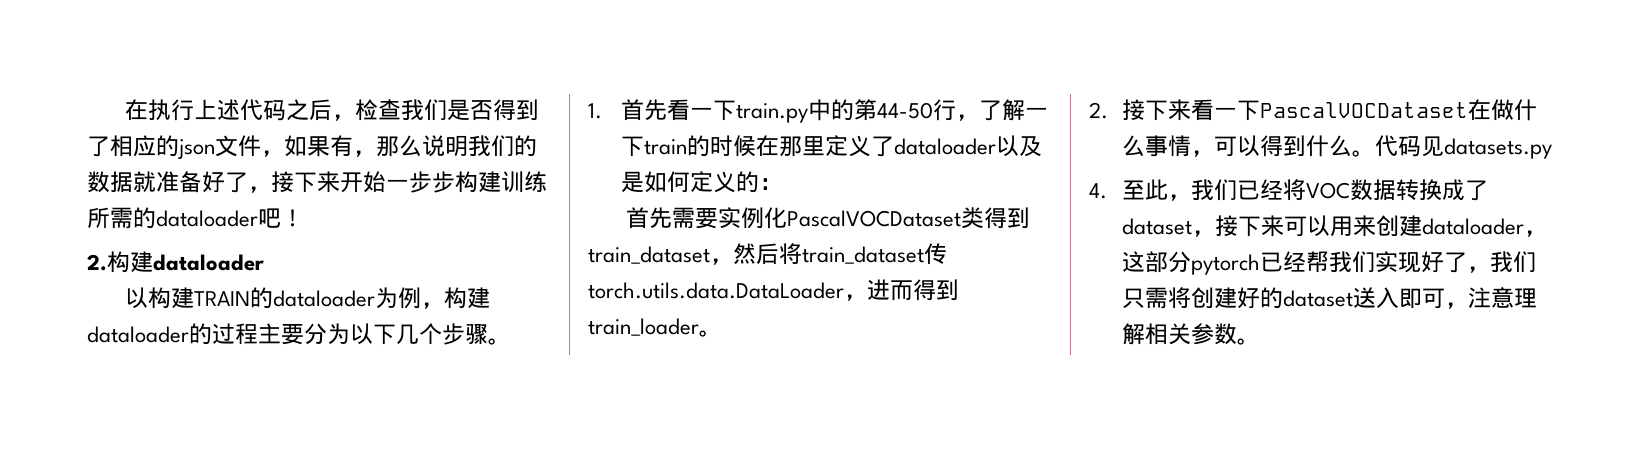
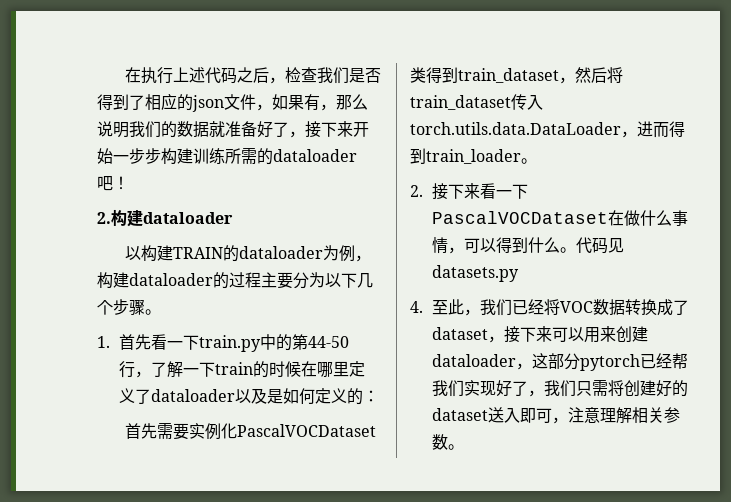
- 1.首先看一下train.py中的第44-50行，了解一下train的时候在那里定义了dataloader以及是如何定义的：
+ 1.首先看一下train.py中的第44-50行，了解一下train的时候在哪里定义了dataloader以及是如何定义的：
- 首先需要实例化PascalVOCDataset类得到train_dataset，然后将train_dataset传torch.utils.data.DataLoader，进而得到train_loader。
+ 首先需要实例化PascalVOCDataset类得到train_dataset，然后将train_dataset传入torch.utils.data.DataLoader，进而得到train_loader。

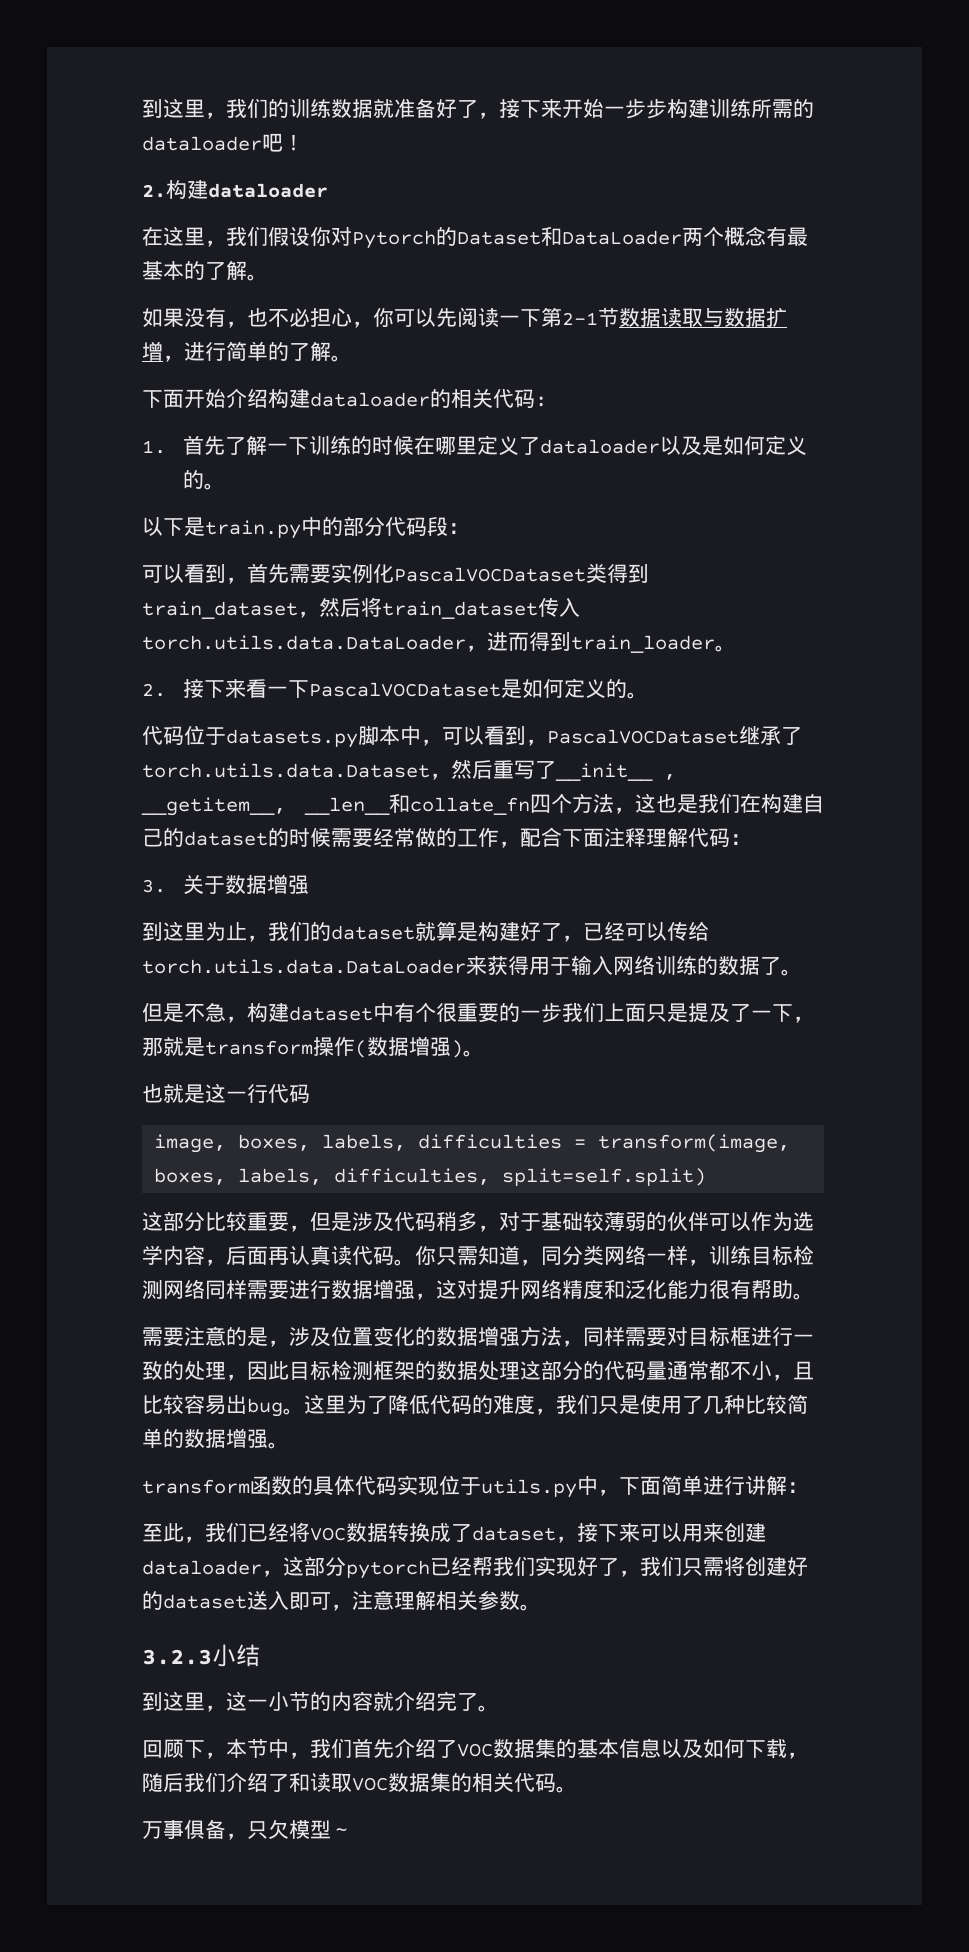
- 在执行上述代码之后，检查我们是否得到了相应的json文件，如果有，那么说明我们的数据就准备好了，接下来开始一步步构建训练所需的dataloader吧！
+ 到这里，我们的训练数据就准备好了，接下来开始一步步构建训练所需的dataloader吧！
- 以构建TRAIN的dataloader为例，构建dataloader的过程主要分为以下几个步骤。
- 1.首先看一下train.py中的第44-50行，了解一下train的时候在哪里定义了dataloader以及是如何定义的：
- 首先需要实例化PascalVOCDataset类得到train_dataset，然后将train_dataset传入torch.utils.data.DataLoader，进而得到train_loader。
+ 在这里，我们假设你对Pytorch的Dataset和DataLoader两个概念有最基本的了解。
+ 如果没有，也不必担心，你可以先阅读一下第2-1节数据读取与数据扩增，进行简单的了解。
+ 下面开始介绍构建dataloader的相关代码:
+ 1.首先了解一下训练的时候在哪里定义了dataloader以及是如何定义的。
+ 以下是train.py中的部分代码段：
+ 可以看到，首先需要实例化PascalVOCDataset类得到train_dataset，然后将train_dataset传入torch.utils.data.DataLoader，进而得到train_loader。
- 2.接下来看一下PascalVOCDataset在做什么事情，可以得到什么。代码见datasets.py
- 4.至此，我们已经将VOC数据转换成了dataset，接下来可以用来创建dataloader，这部分pytorch已经帮我们实现好了，我们只需将创建好的dataset送入即可，注意理解相关参数。
+ 2.接下来看一下PascalVOCDataset是如何定义的。
+ 代码位于datasets.py脚本中，可以看到，PascalVOCDataset继承了torch.utils.data.Dataset，然后重写了__init__ , __getitem__, __len__和collate_fn四个方法，这也是我们在构建自己的dataset的时候需要经常做的工作，配合下面注释理解代码：
+ 3.关于数据增强
+ 到这里为止，我们的dataset就算是构建好了，已经可以传给torch.utils.data.DataLoader来获得用于输入网络训练的数据了。
+ 但是不急，构建dataset中有个很重要的一步我们上面只是提及了一下，那就是transform操作(数据增强)。
+ 也就是这一行代码
+ image, boxes, labels, difficulties = transform(image, boxes, labels, difficulties, split=self.split)
+ 这部分比较重要，但是涉及代码稍多，对于基础较薄弱的伙伴可以作为选学内容，后面再认真读代码。你只需知道，同分类网络一样，训练目标检测网络同样需要进行数据增强，这对提升网络精度和泛化能力很有帮助。
+ 需要注意的是，涉及位置变化的数据增强方法，同样需要对目标框进行一致的处理，因此目标检测框架的数据处理这部分的代码量通常都不小，且比较容易出bug。这里为了降低代码的难度，我们只是使用了几种比较简单的数据增强。
+ transform函数的具体代码实现位于utils.py中，下面简单进行讲解：
+ 至此，我们已经将VOC数据转换成了dataset，接下来可以用来创建dataloader，这部分pytorch已经帮我们实现好了，我们只需将创建好的dataset送入即可，注意理解相关参数。
+ 3.2.3小结
+ 到这里，这一小节的内容就介绍完了。
+ 回顾下，本节中，我们首先介绍了VOC数据集的基本信息以及如何下载，随后我们介绍了和读取VOC数据集的相关代码。
+ 万事俱备，只欠模型～

